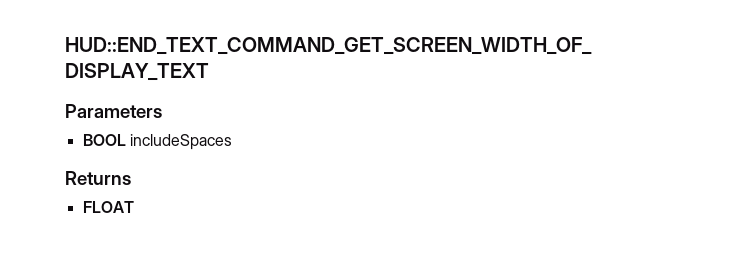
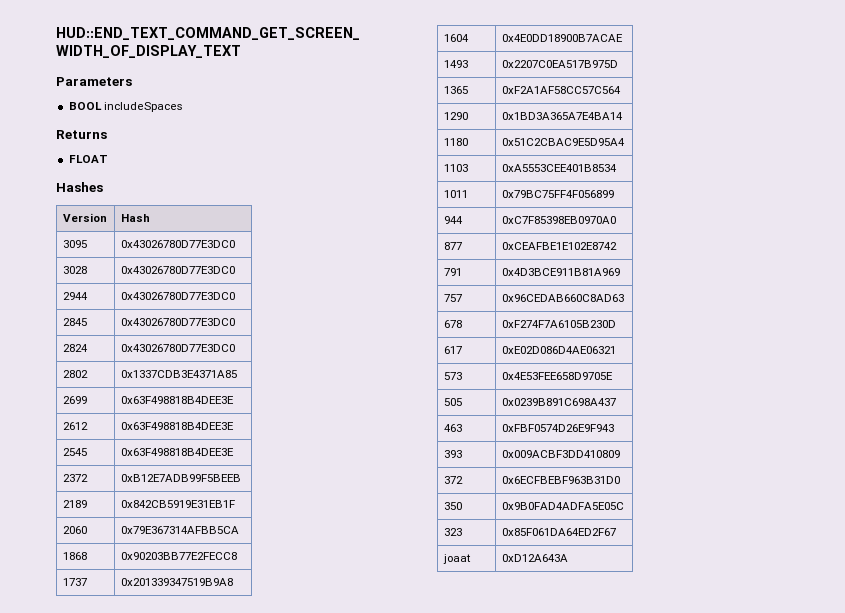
+ Hashes
+ Version | Hash
+ 3095 | 0x43026780D77E3DC0
+ 3028 | 0x43026780D77E3DC0
+ 2944 | 0x43026780D77E3DC0
+ 2845 | 0x43026780D77E3DC0
+ 2824 | 0x43026780D77E3DC0
+ 2802 | 0x1337CDB3E4371A85
+ 2699 | 0x63F498818B4DEE3E
+ 2612 | 0x63F498818B4DEE3E
+ 2545 | 0x63F498818B4DEE3E
+ 2372 | 0xB12E7ADB99F5BEEB
+ 2189 | 0x842CB5919E31EB1F
+ 2060 | 0x79E367314AFBB5CA
+ 1868 | 0x90203BB77E2FECC8
+ 1737 | 0x201339347519B9A8
+ 1604 | 0x4E0DD18900B7ACAE
+ 1493 | 0x2207C0EA517B975D
+ 1365 | 0xF2A1AF58CC57C564
+ 1290 | 0x1BD3A365A7E4BA14
+ 1180 | 0x51C2CBAC9E5D95A4
+ 1103 | 0xA5553CEE401B8534
+ 1011 | 0x79BC75FF4F056899
+ 944 | 0xC7F85398EB0970A0
+ 877 | 0xCEAFBE1E102E8742
+ 791 | 0x4D3BCE911B81A969
+ 757 | 0x96CEDAB660C8AD63
+ 678 | 0xF274F7A6105B230D
+ 617 | 0xE02D086D4AE06321
+ 573 | 0x4E53FEE658D9705E
+ 505 | 0x0239B891C698A437
+ 463 | 0xFBF0574D26E9F943
+ 393 | 0x009ACBF3DD410809
+ 372 | 0x6ECFBEBF963B31D0
+ 350 | 0x9B0FAD4ADFA5E05C
+ 323 | 0x85F061DA64ED2F67
+ joaat | 0xD12A643A

